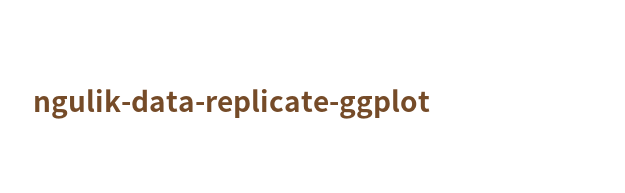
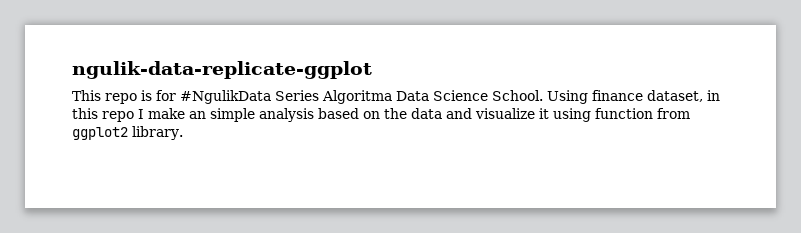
+ This repo is for #NgulikData Series Algoritma Data Science School. Using finance dataset, in this repo I make an simple analysis based on the data and visualize it using function from ggplot2 library.

